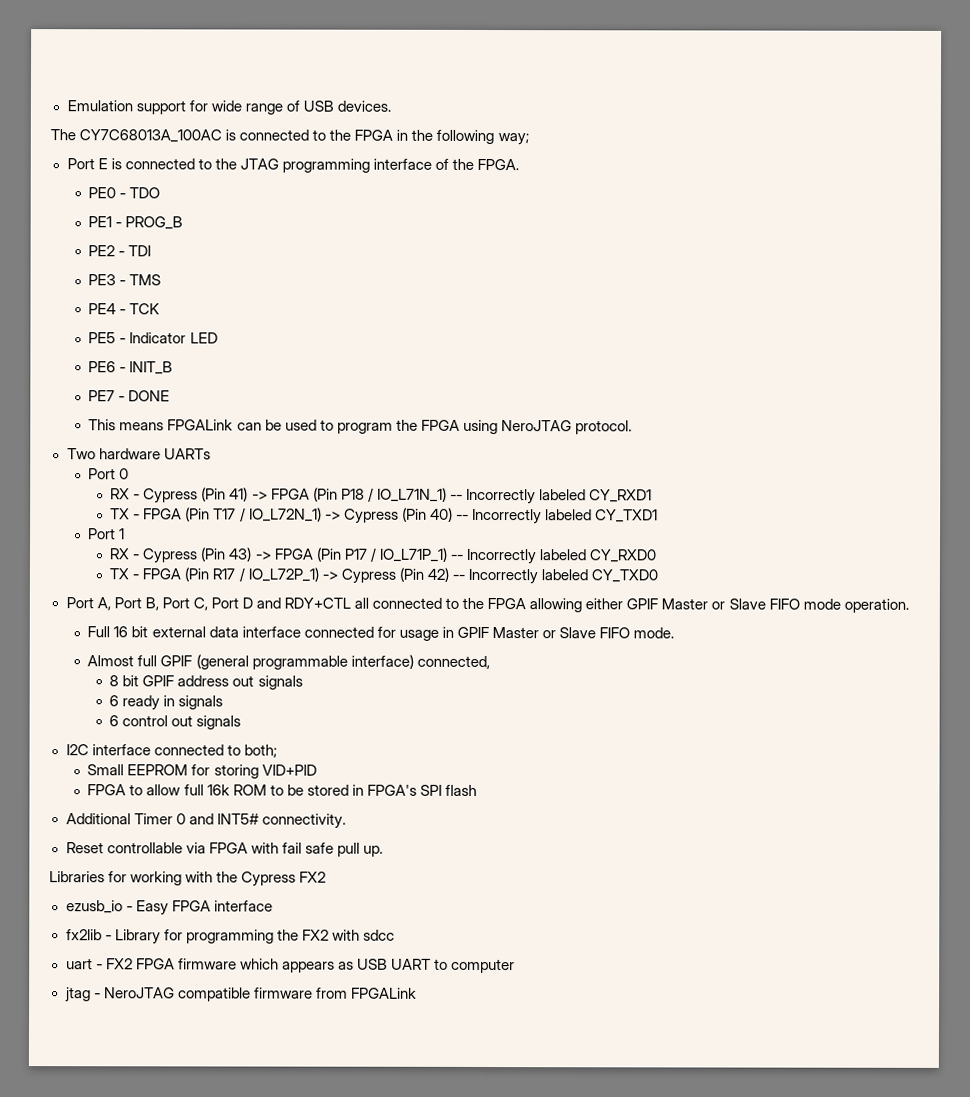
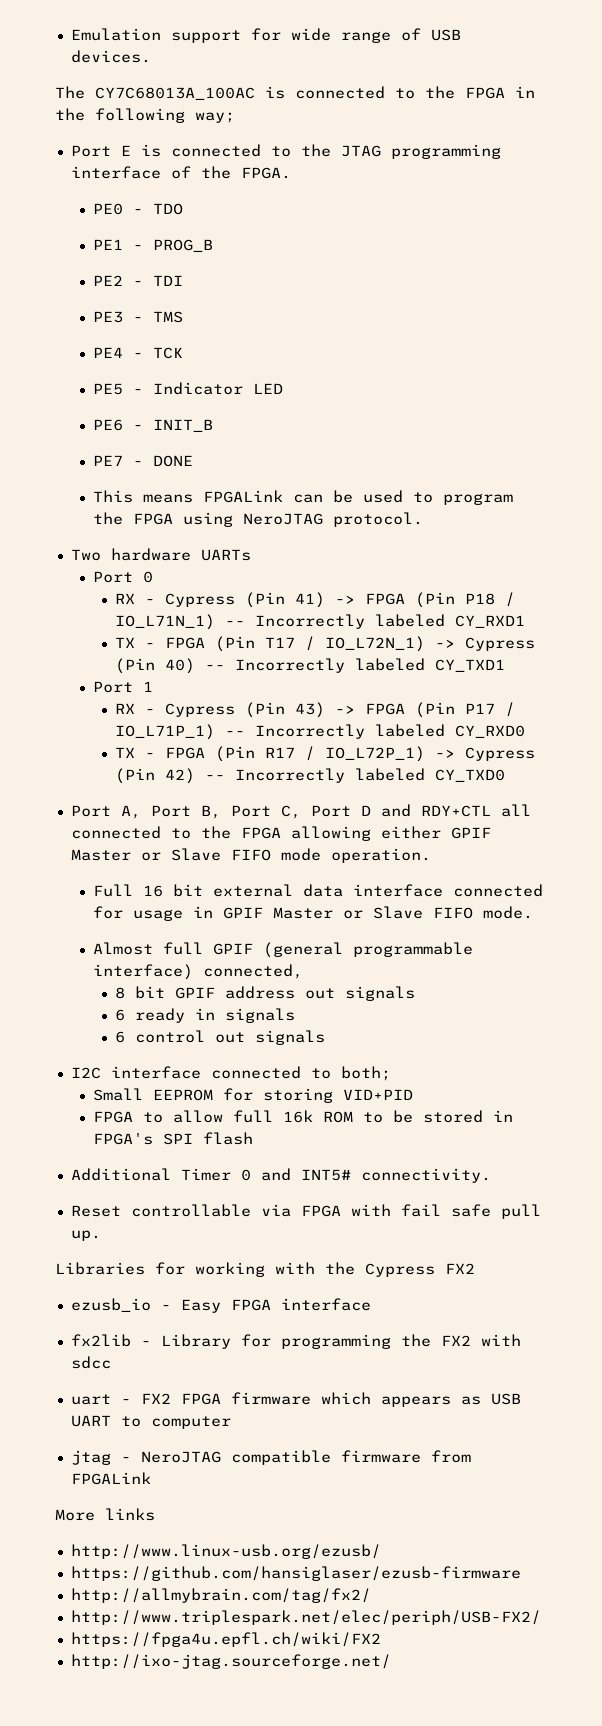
+ More links
+ http://www.linux-usb.org/ezusb/
+ https://github.com/hansiglaser/ezusb-firmware
+ http://allmybrain.com/tag/fx2/
+ http://www.triplespark.net/elec/periph/USB-FX2/
+ https://fpga4u.epfl.ch/wiki/FX2
+ http://ixo-jtag.sourceforge.net/

